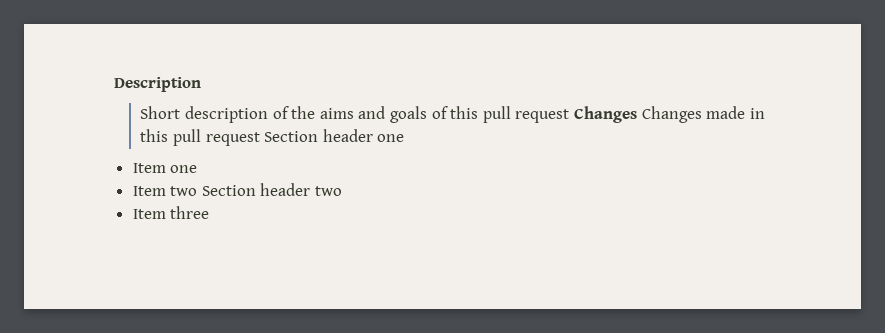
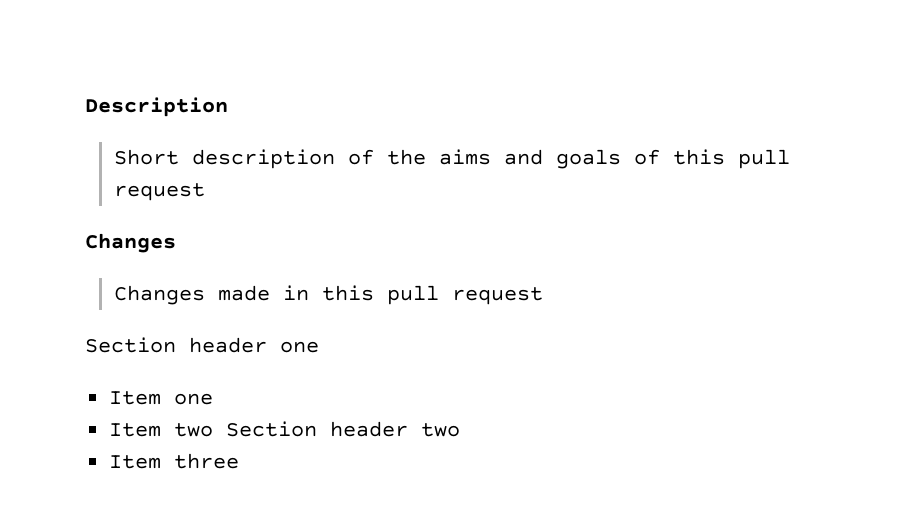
- Short description of the aims and goals of this pull request Changes Changes made in this pull request Section header one
+ Short description of the aims and goals of this pull request
+ Changes
+ Changes made in this pull request
+ Section header one

